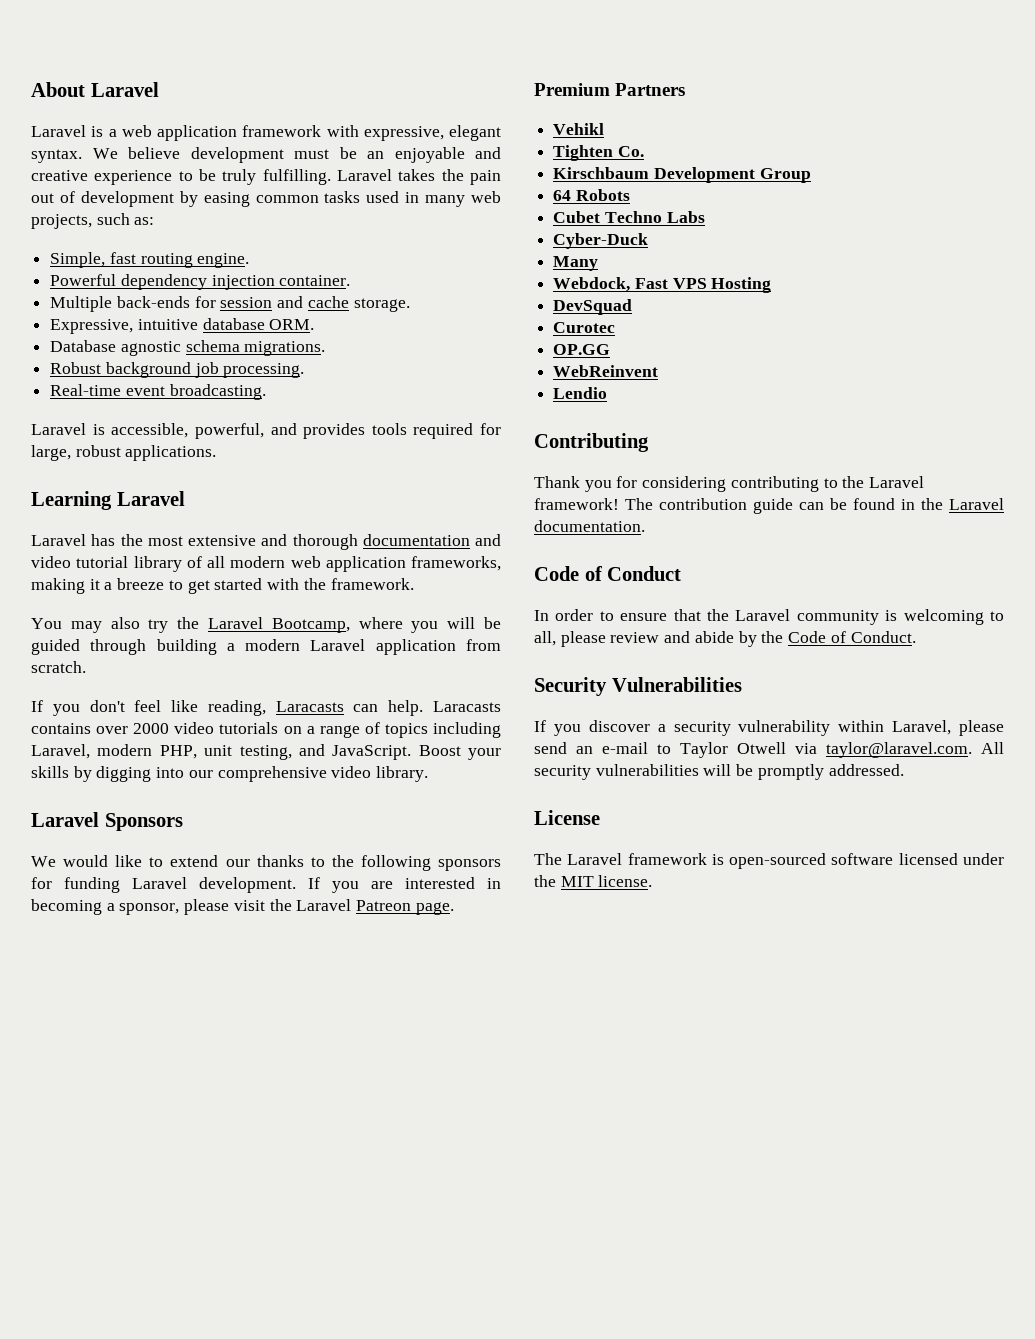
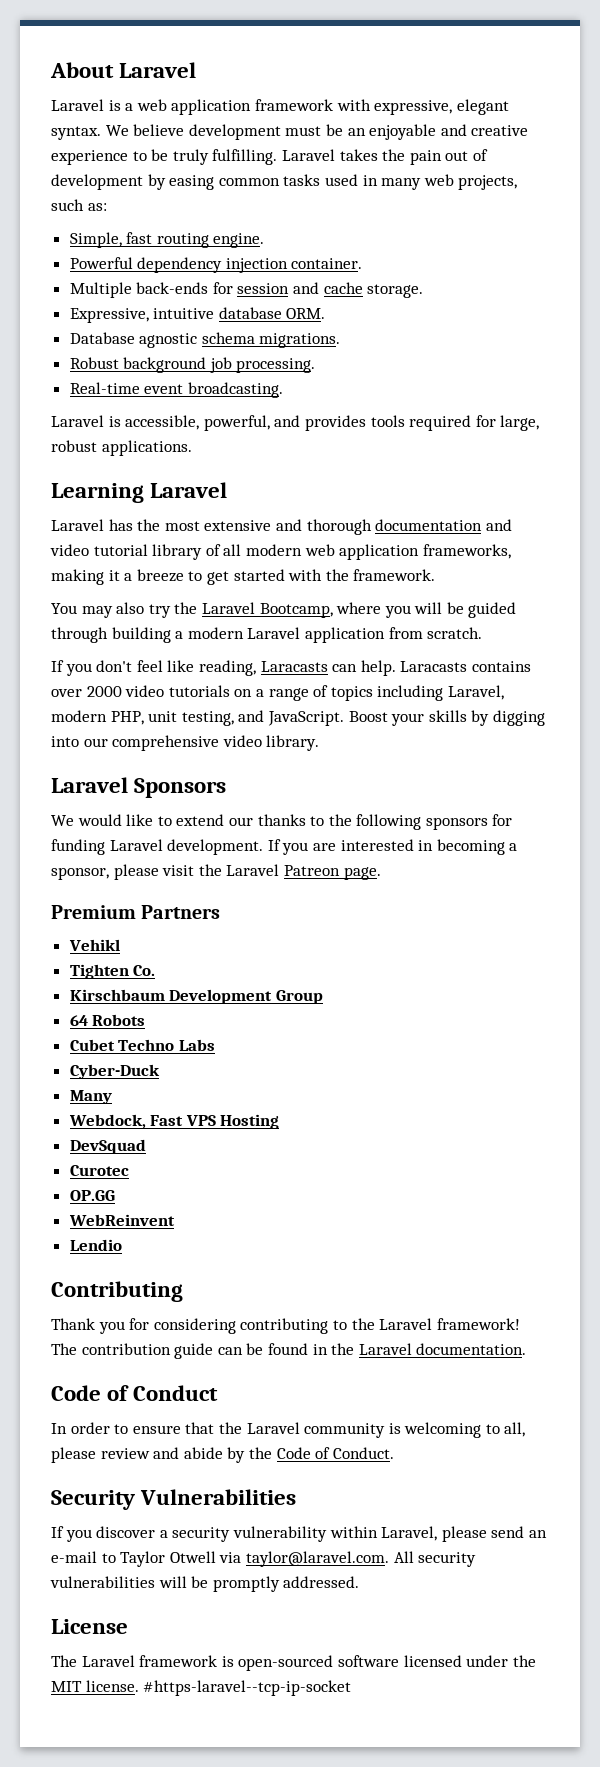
+ #https-laravel--tcp-ip-socket

